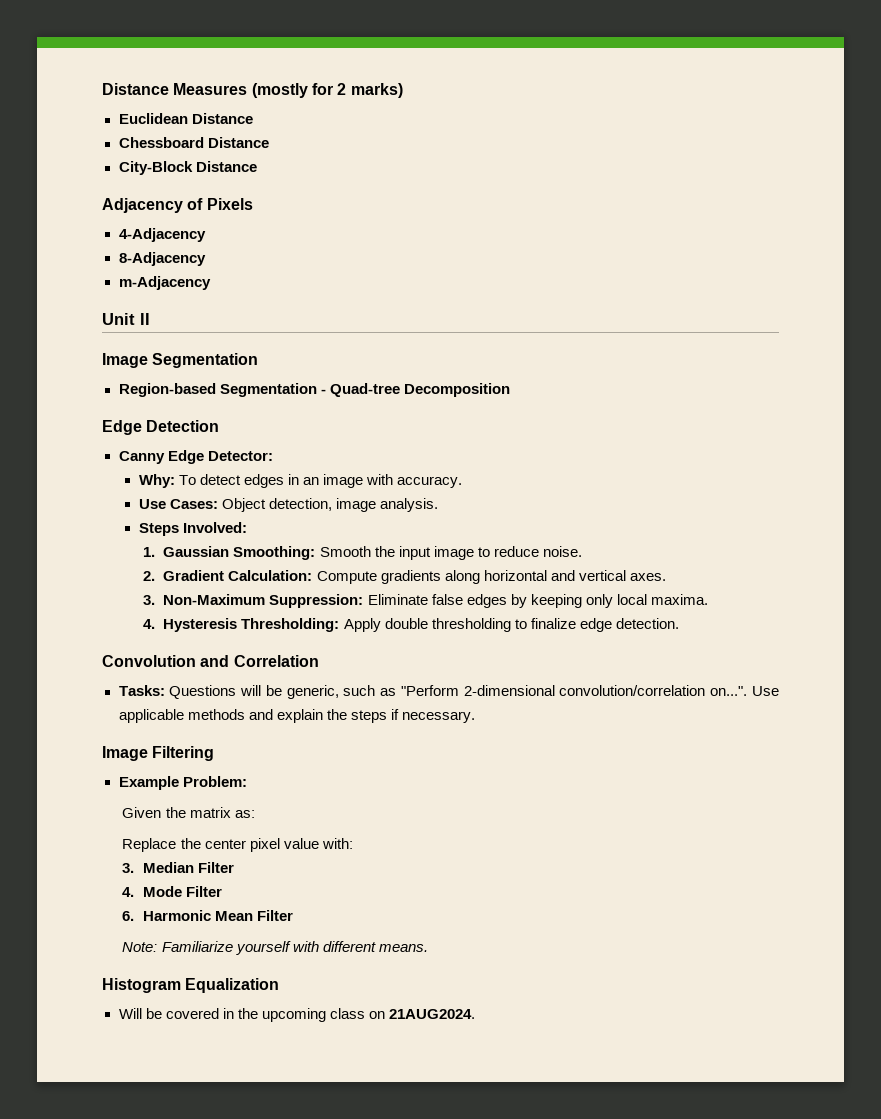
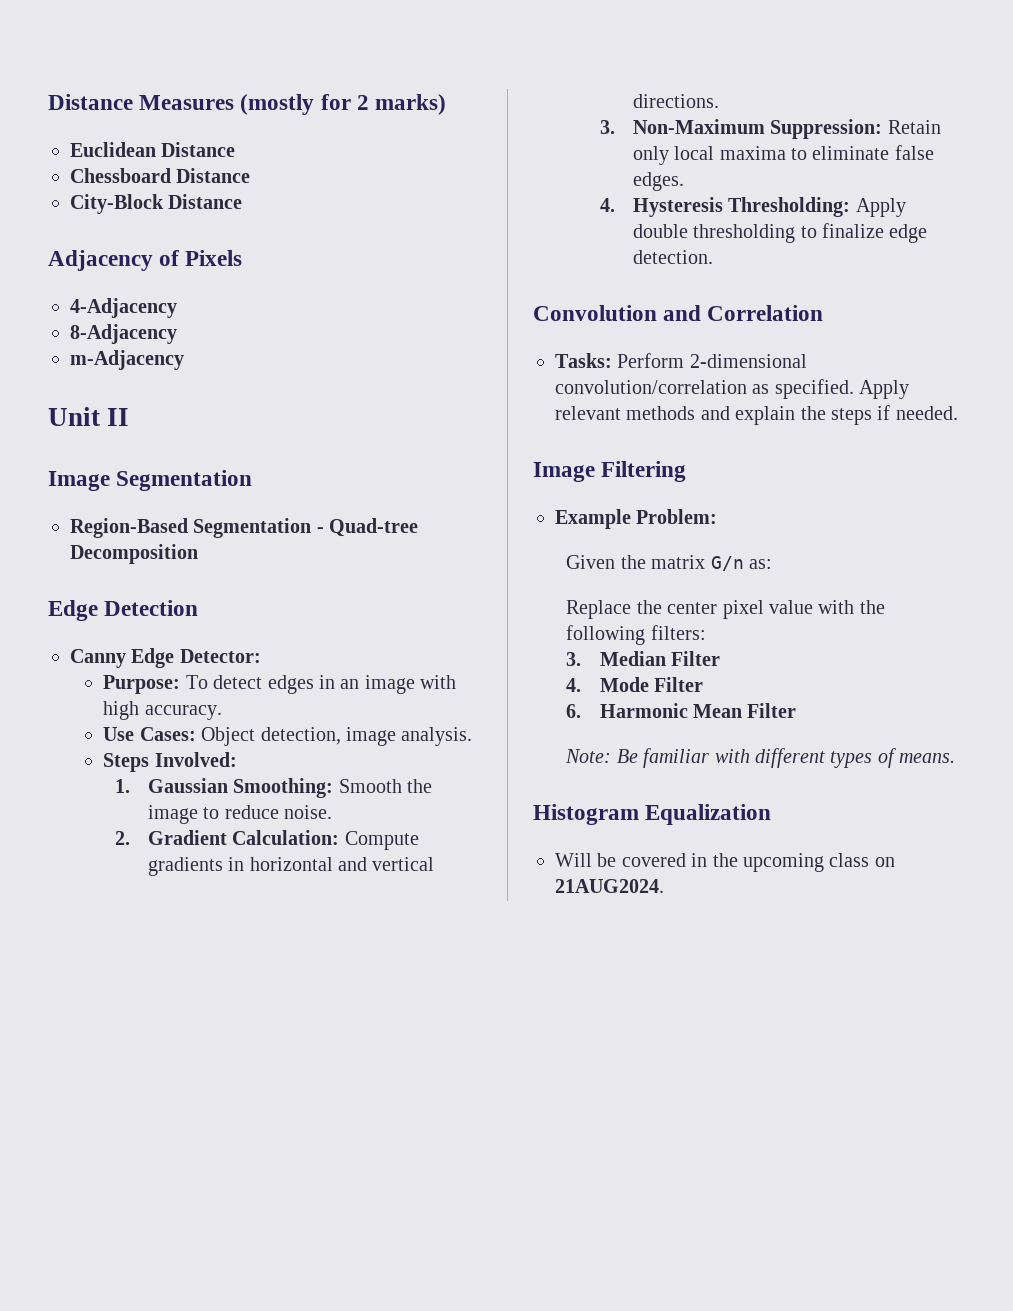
- Region-based Segmentation - Quad-tree Decomposition
+ Region-Based Segmentation - Quad-tree Decomposition
- Why: To detect edges in an image with accuracy.
+ Purpose: To detect edges in an image with high accuracy.
- 1. Gaussian Smoothing: Smooth the input image to reduce noise.
+ 1. Gaussian Smoothing: Smooth the image to reduce noise.
- 2. Gradient Calculation: Compute gradients along horizontal and vertical axes.
+ 2. Gradient Calculation: Compute gradients in horizontal and vertical directions.
- 3. Non-Maximum Suppression: Eliminate false edges by keeping only local maxima.
+ 3. Non-Maximum Suppression: Retain only local maxima to eliminate false edges.
- Tasks: Questions will be generic, such as "Perform 2-dimensional convolution/correlation on...". Use applicable methods and explain the steps if necessary.
+ Tasks: Perform 2-dimensional convolution/correlation as specified. Apply relevant methods and explain the steps if needed.
- Given the matrix as:
+ Given the matrix G/n as:
- Replace the center pixel value with:
+ Replace the center pixel value with the following filters:
- Note: Familiarize yourself with different means.
+ Note: Be familiar with different types of means.

